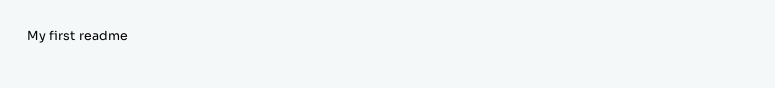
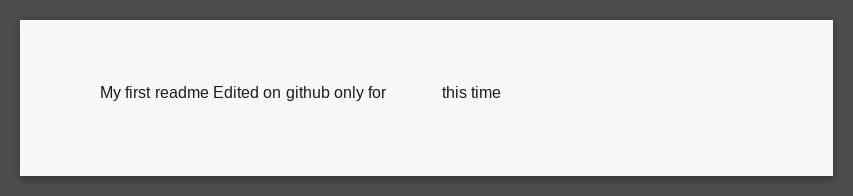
- My first readme
+ My first readme Edited on github only for this time

